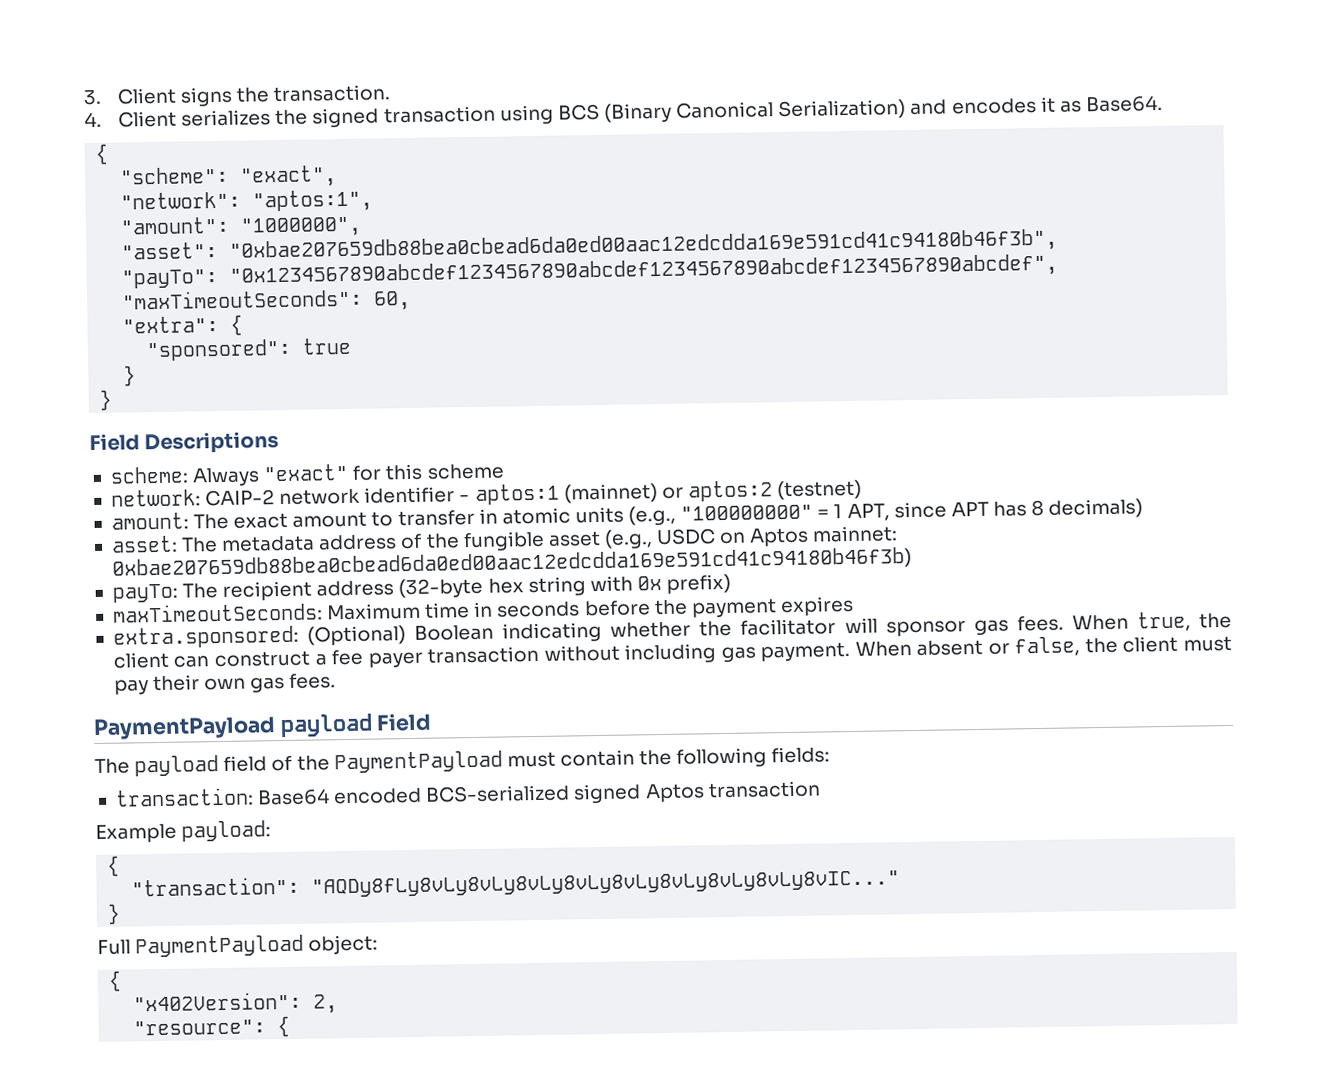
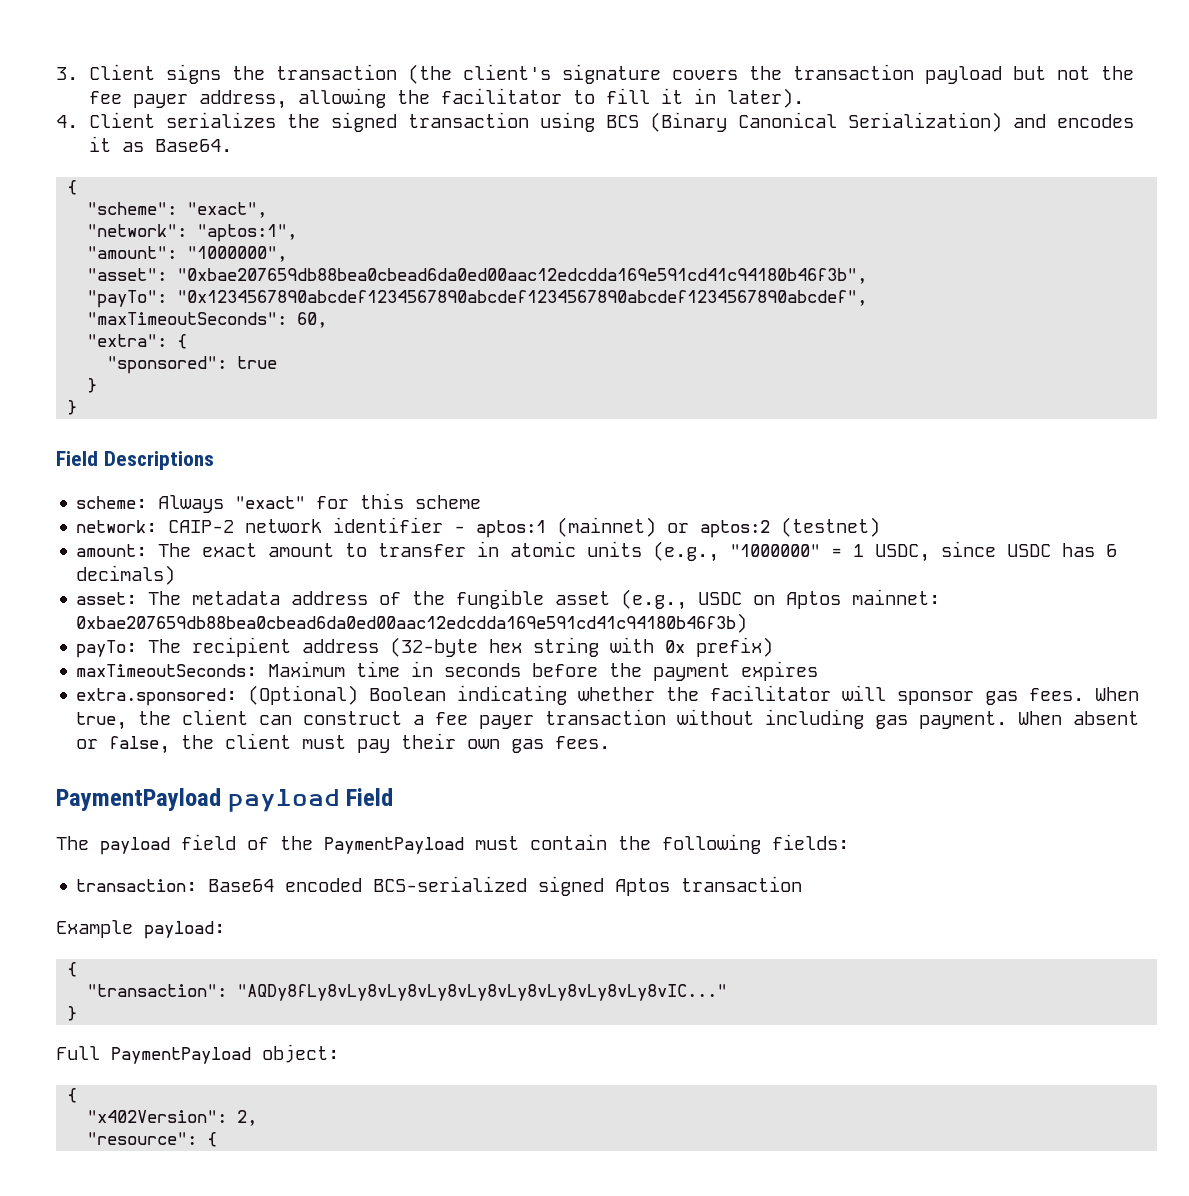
- 3. Client signs the transaction.
+ 3. Client signs the transaction (the client's signature covers the transaction payload but not the fee payer address, allowing the facilitator to fill it in later).
- amount: The exact amount to transfer in atomic units (e.g., "100000000" = 1 APT, since APT has 8 decimals)
+ amount: The exact amount to transfer in atomic units (e.g., "1000000" = 1 USDC, since USDC has 6 decimals)

